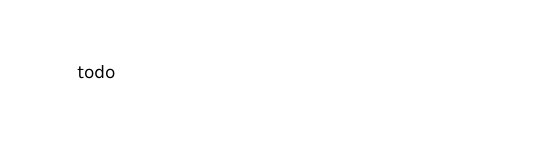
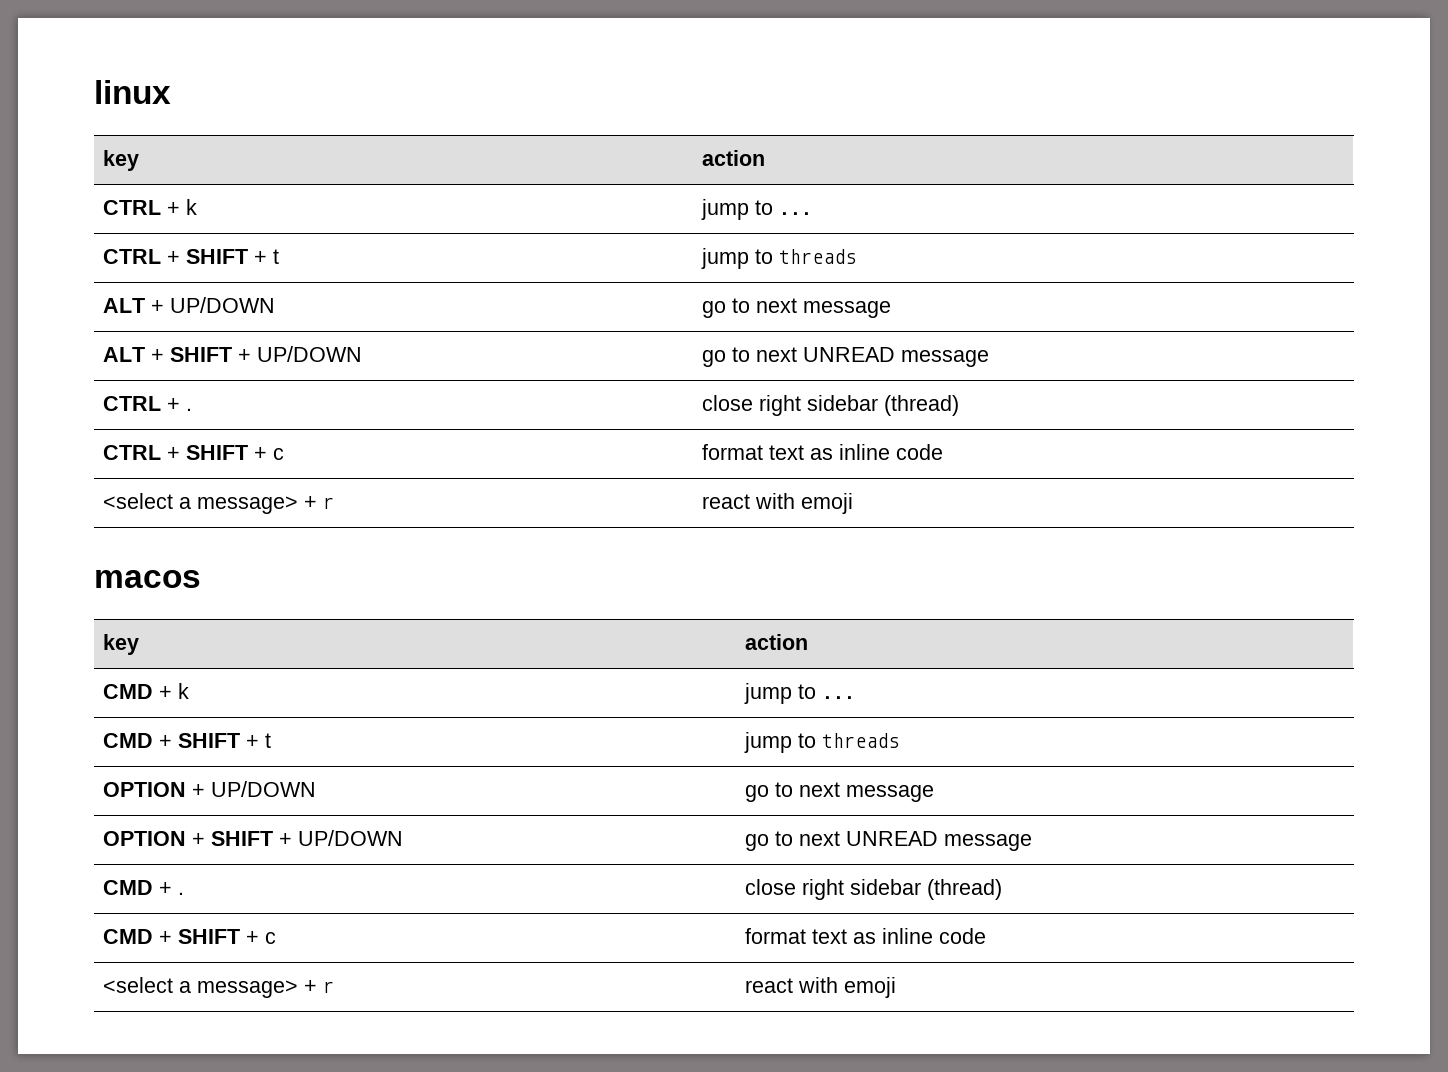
- todo
+ linux
+ key | action
+ CTRL + k | jump to ...
+ CTRL + SHIFT + t | jump to threads
+ ALT + UP/DOWN | go to next message
+ ALT + SHIFT + UP/DOWN | go to next UNREAD message
+ CTRL + . | close right sidebar (thread)
+ CTRL + SHIFT + c | format text as inline code
+ <select a message> + r | react with emoji
+ macos
+ key | action
+ CMD + k | jump to ...
+ CMD + SHIFT + t | jump to threads
+ OPTION + UP/DOWN | go to next message
+ OPTION + SHIFT + UP/DOWN | go to next UNREAD message
+ CMD + . | close right sidebar (thread)
+ CMD + SHIFT + c | format text as inline code
+ <select a message> + r | react with emoji

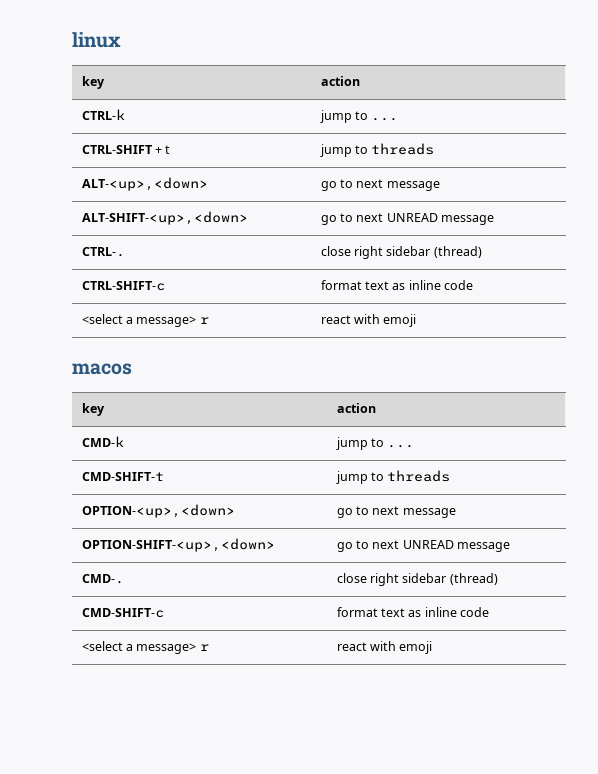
- CTRL + k | jump to ...
- CTRL + SHIFT + t | jump to threads
- ALT + UP/DOWN | go to next message
- ALT + SHIFT + UP/DOWN | go to next UNREAD message
- CTRL + . | close right sidebar (thread)
- CTRL + SHIFT + c | format text as inline code
- <select a message> + r | react with emoji
+ CTRL-k | jump to ...
+ CTRL-SHIFT + t | jump to threads
+ ALT-<up>,<down> | go to next message
+ ALT-SHIFT-<up>,<down> | go to next UNREAD message
+ CTRL-. | close right sidebar (thread)
+ CTRL-SHIFT-c | format text as inline code
+ <select a message> r | react with emoji
- CMD + k | jump to ...
- CMD + SHIFT + t | jump to threads
- OPTION + UP/DOWN | go to next message
- OPTION + SHIFT + UP/DOWN | go to next UNREAD message
- CMD + . | close right sidebar (thread)
- CMD + SHIFT + c | format text as inline code
- <select a message> + r | react with emoji
+ CMD-k | jump to ...
+ CMD-SHIFT-t | jump to threads
+ OPTION-<up>,<down> | go to next message
+ OPTION-SHIFT-<up>,<down> | go to next UNREAD message
+ CMD-. | close right sidebar (thread)
+ CMD-SHIFT-c | format text as inline code
+ <select a message> r | react with emoji

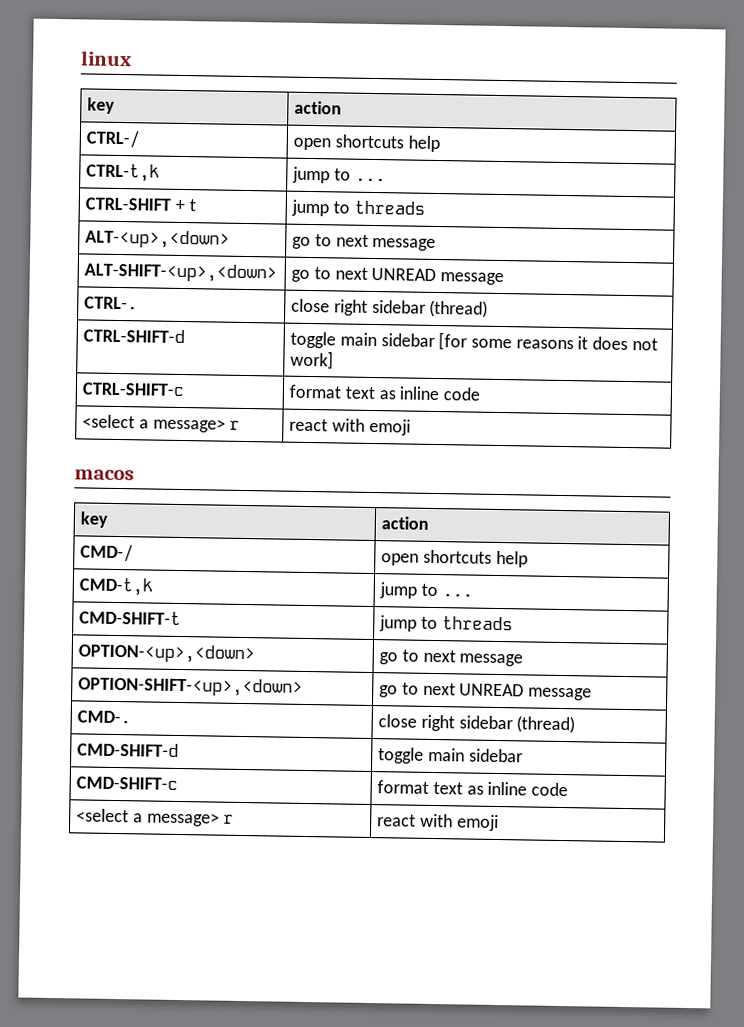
- CTRL-k | jump to ...
+ CTRL-/ | open shortcuts help
+ CTRL-t,k | jump to ...
+ CTRL-SHIFT-d | toggle main sidebar [for some reasons it does not work]
- CMD-k | jump to ...
+ CMD-/ | open shortcuts help
+ CMD-t,k | jump to ...
+ CMD-SHIFT-d | toggle main sidebar

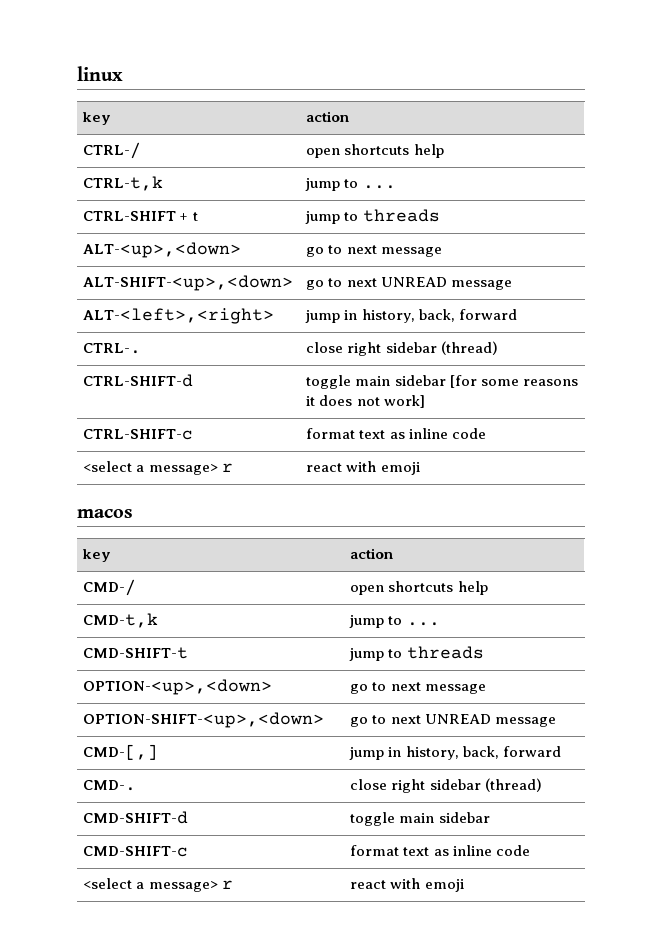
+ ALT-<left>,<right> | jump in history, back, forward
+ CMD-[,] | jump in history, back, forward

